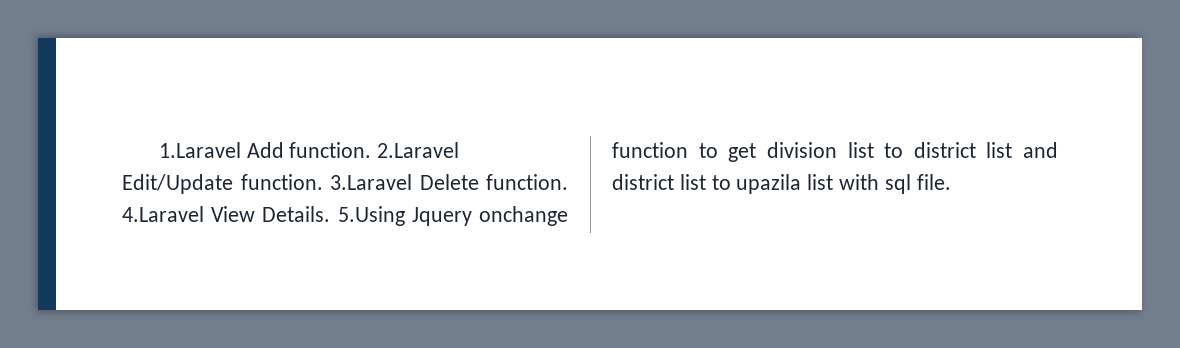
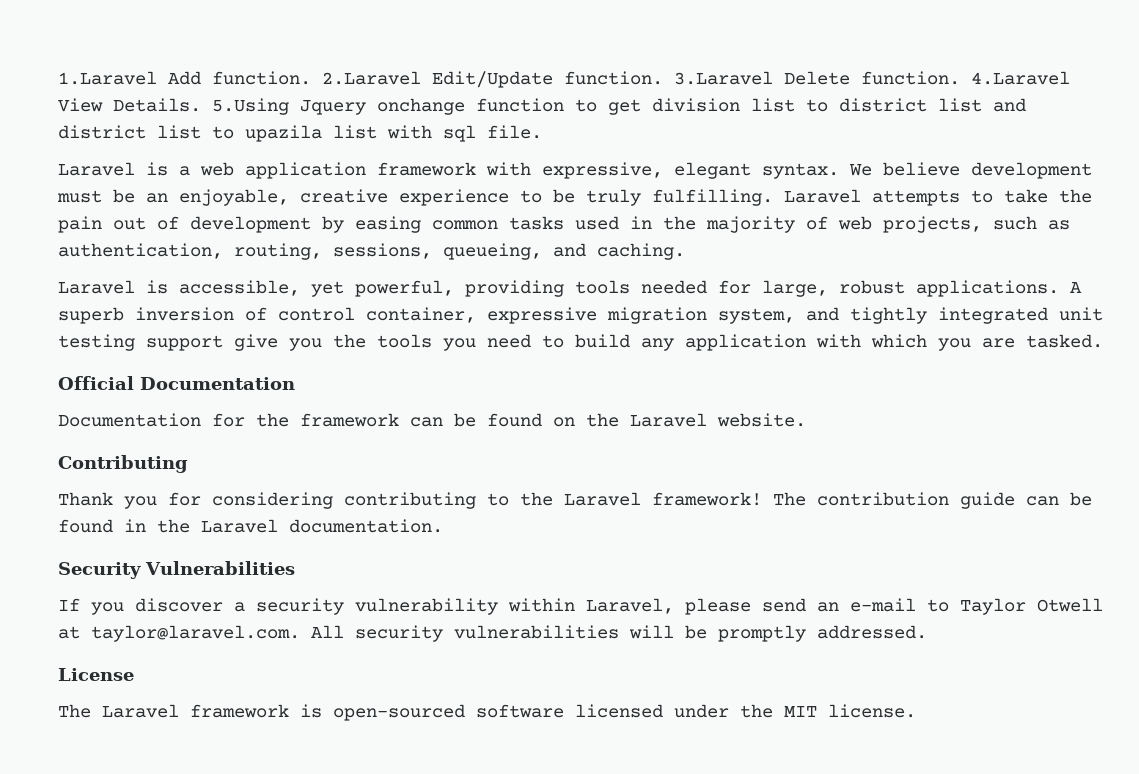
+ Laravel is a web application framework with expressive, elegant syntax. We believe development must be an enjoyable, creative experience to be truly fulfilling. Laravel attempts to take the pain out of development by easing common tasks used in the majority of web projects, such as authentication, routing, sessions, queueing, and caching.
+ Laravel is accessible, yet powerful, providing tools needed for large, robust applications. A superb inversion of control container, expressive migration system, and tightly integrated unit testing support give you the tools you need to build any application with which you are tasked.
+ Official Documentation
+ Documentation for the framework can be found on the Laravel website.
+ Contributing
+ Thank you for considering contributing to the Laravel framework! The contribution guide can be found in the Laravel documentation.
+ Security Vulnerabilities
+ If you discover a security vulnerability within Laravel, please send an e-mail to Taylor Otwell at taylor@laravel.com. All security vulnerabilities will be promptly addressed.
+ License
+ The Laravel framework is open-sourced software licensed under the MIT license.

